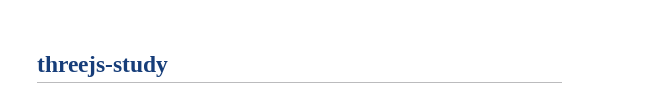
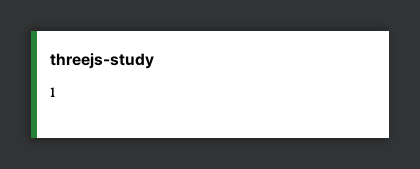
+ 1

